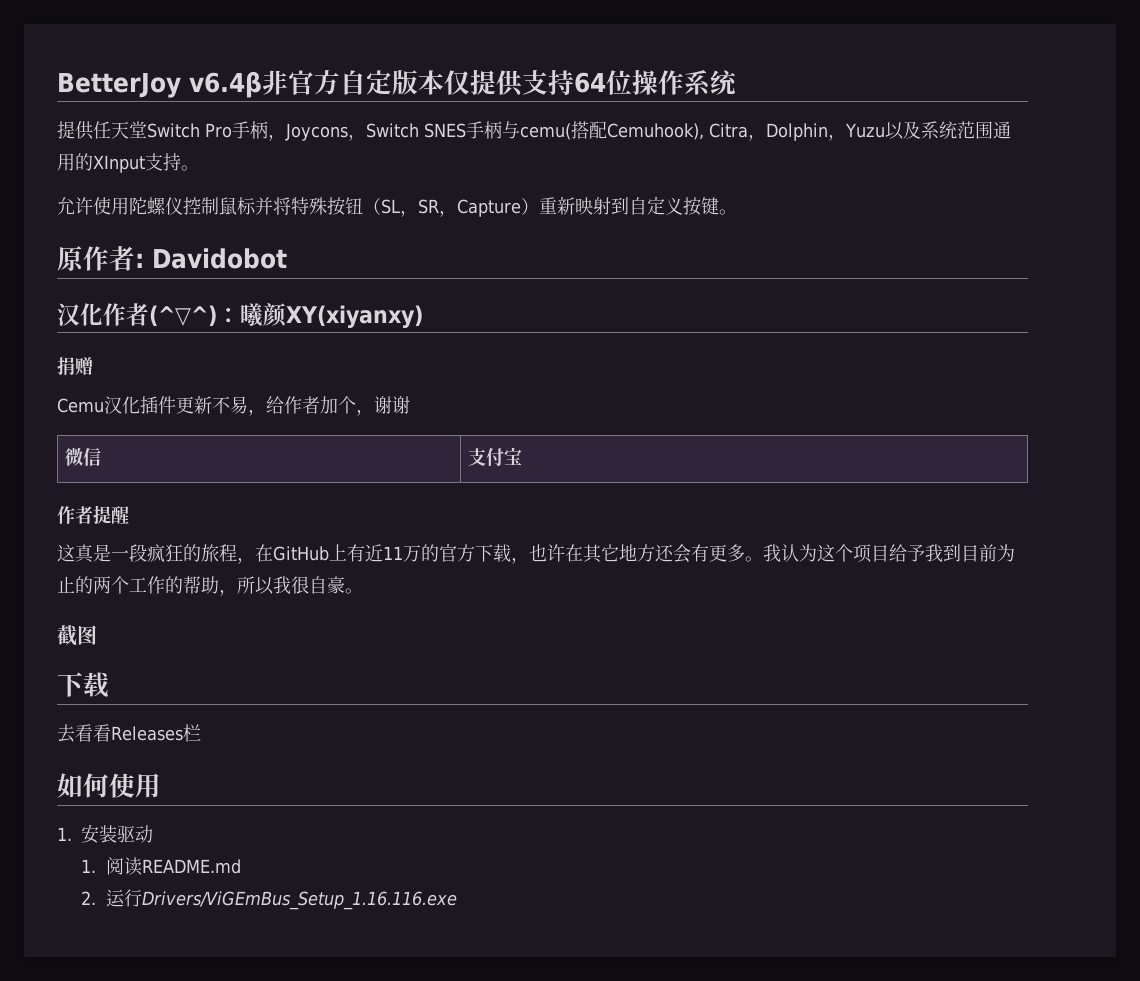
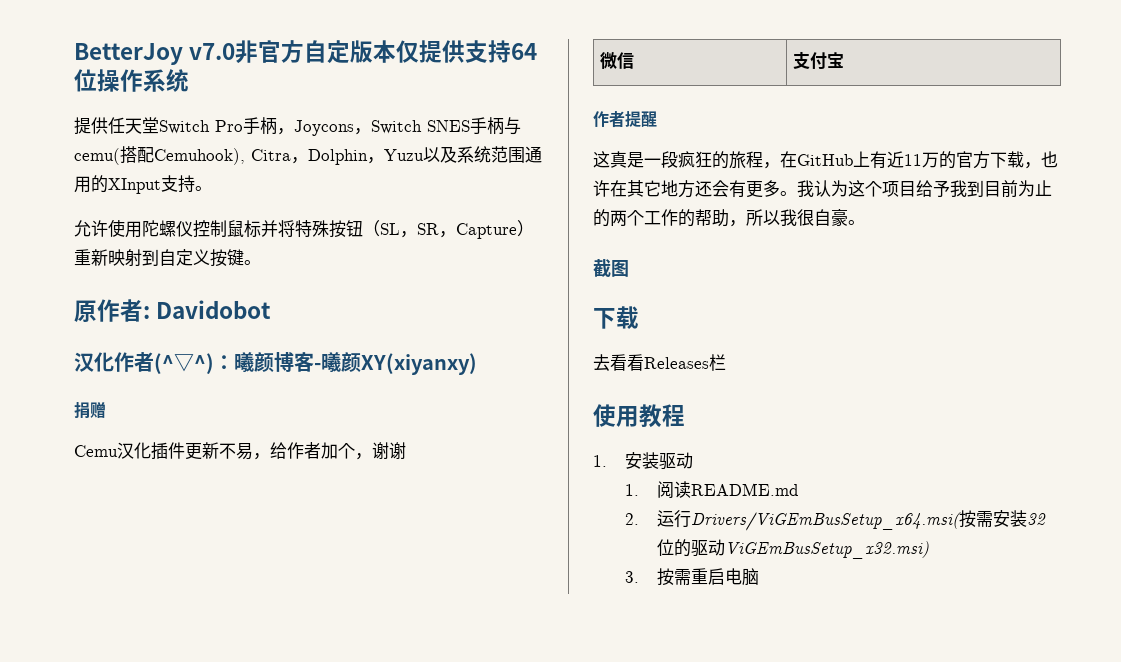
- BetterJoy v6.4β非官方自定版本仅提供支持64位操作系统
+ BetterJoy v7.0非官方自定版本仅提供支持64位操作系统
- 汉化作者(^▽^)：曦颜XY(xiyanxy)
+ 汉化作者(^▽^)：曦颜博客-曦颜XY(xiyanxy)
- 如何使用
+ 使用教程
- 2.运行Drivers/ViGEmBus_Setup_1.16.116.exe
+ 2.运行Drivers/ViGEmBusSetup_x64.msi(按需安装32位的驱动ViGEmBusSetup_x32.msi)
+ 3.按需重启电脑

